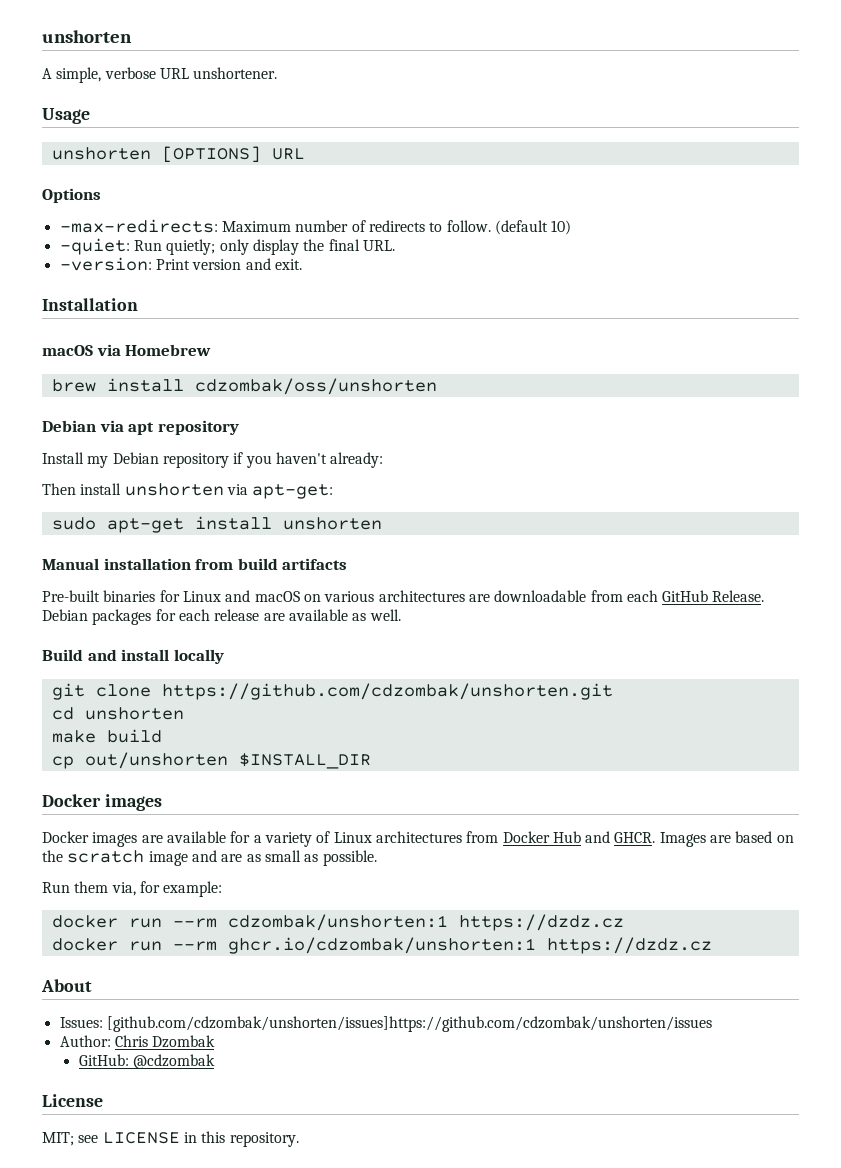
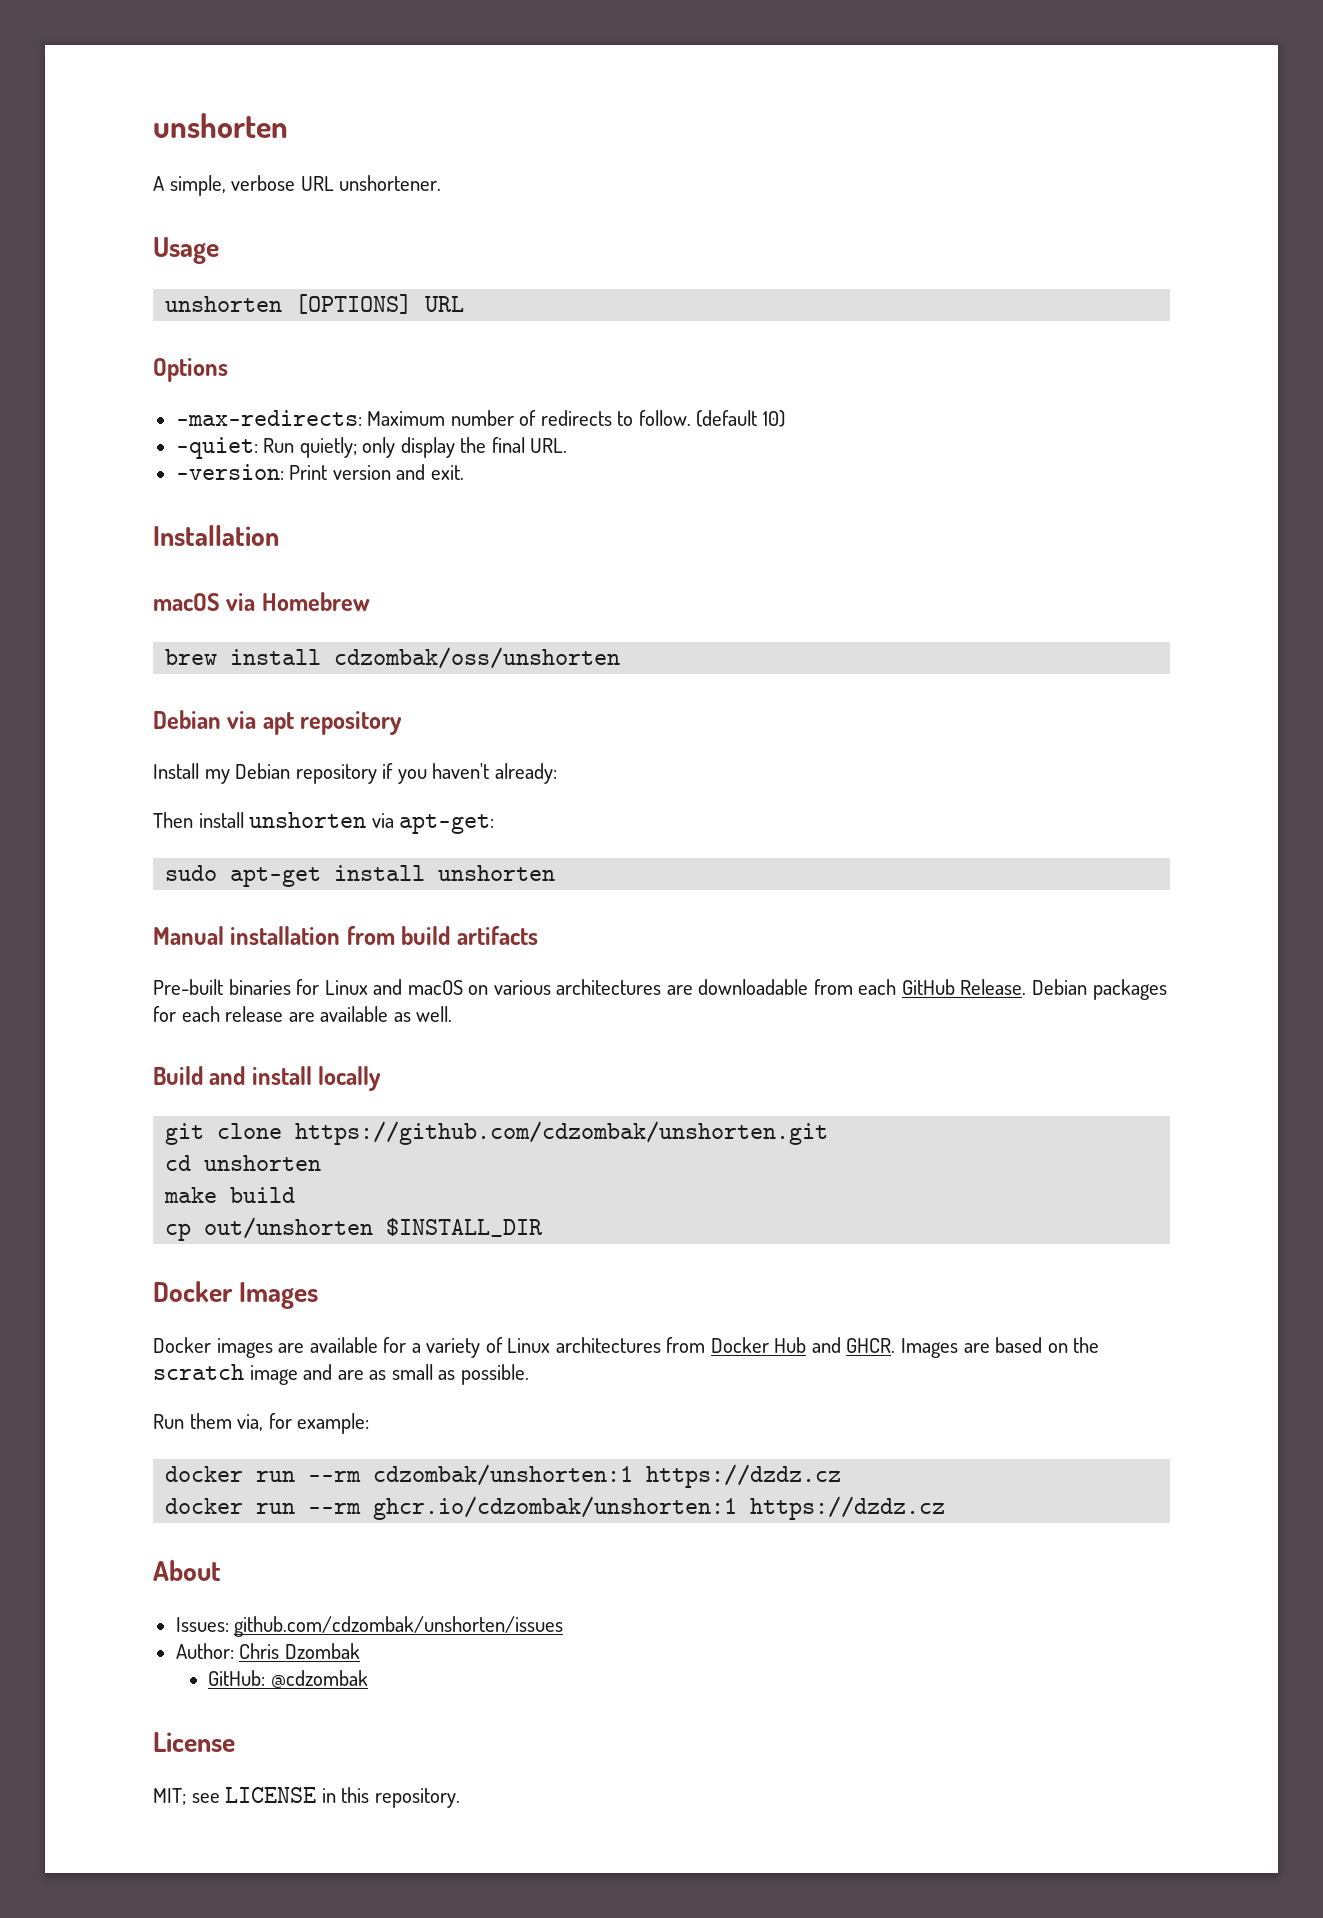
  cp out/unshorten $INSTALL_DIR
- Docker images
+ Docker Images
- Issues: [github.com/cdzombak/unshorten/issues]https://github.com/cdzombak/unshorten/issues
+ Issues: github.com/cdzombak/unshorten/issues

